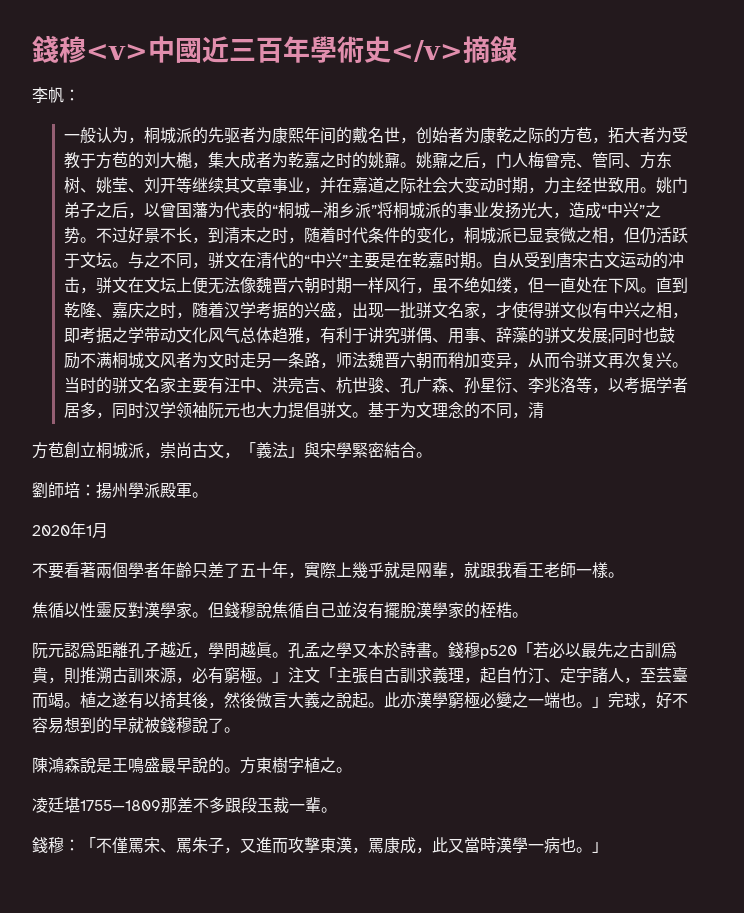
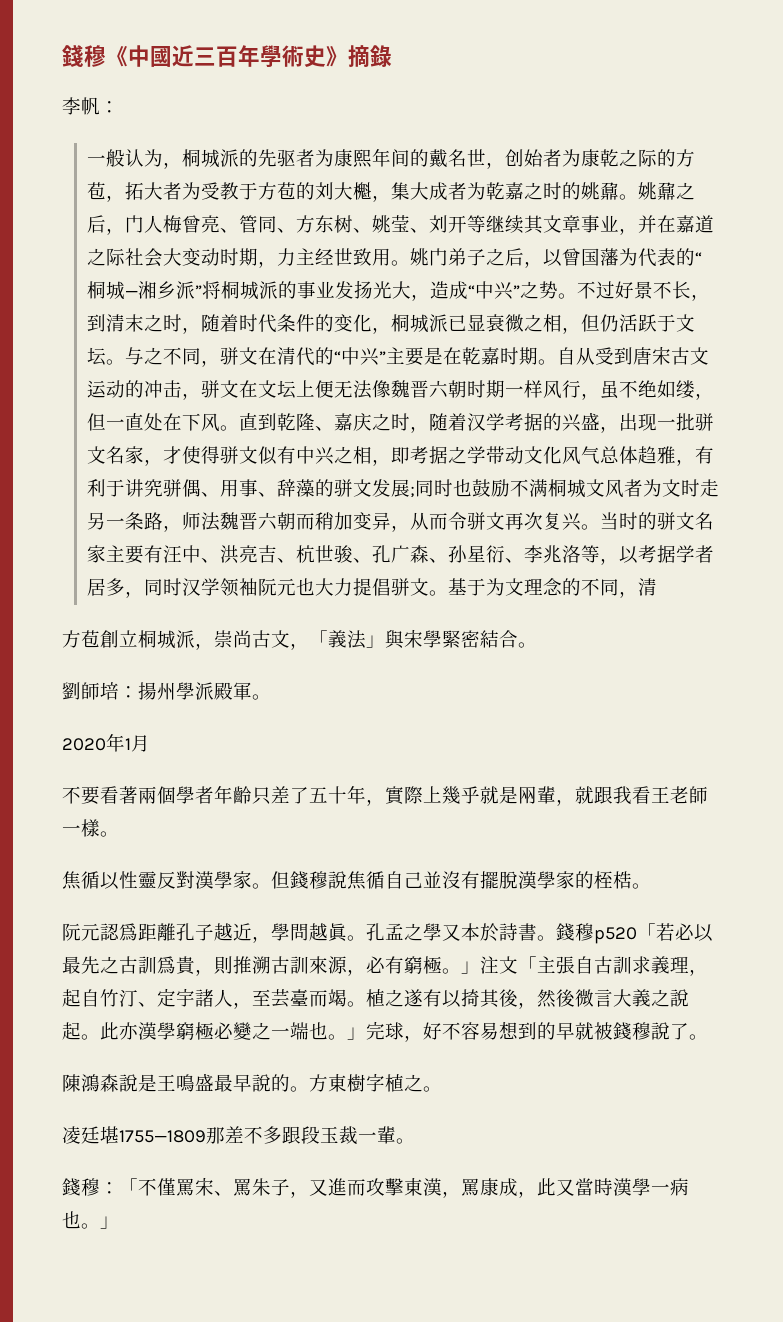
- 錢穆<v>中國近三百年學術史</v>摘錄
+ 錢穆《中國近三百年學術史》摘錄

